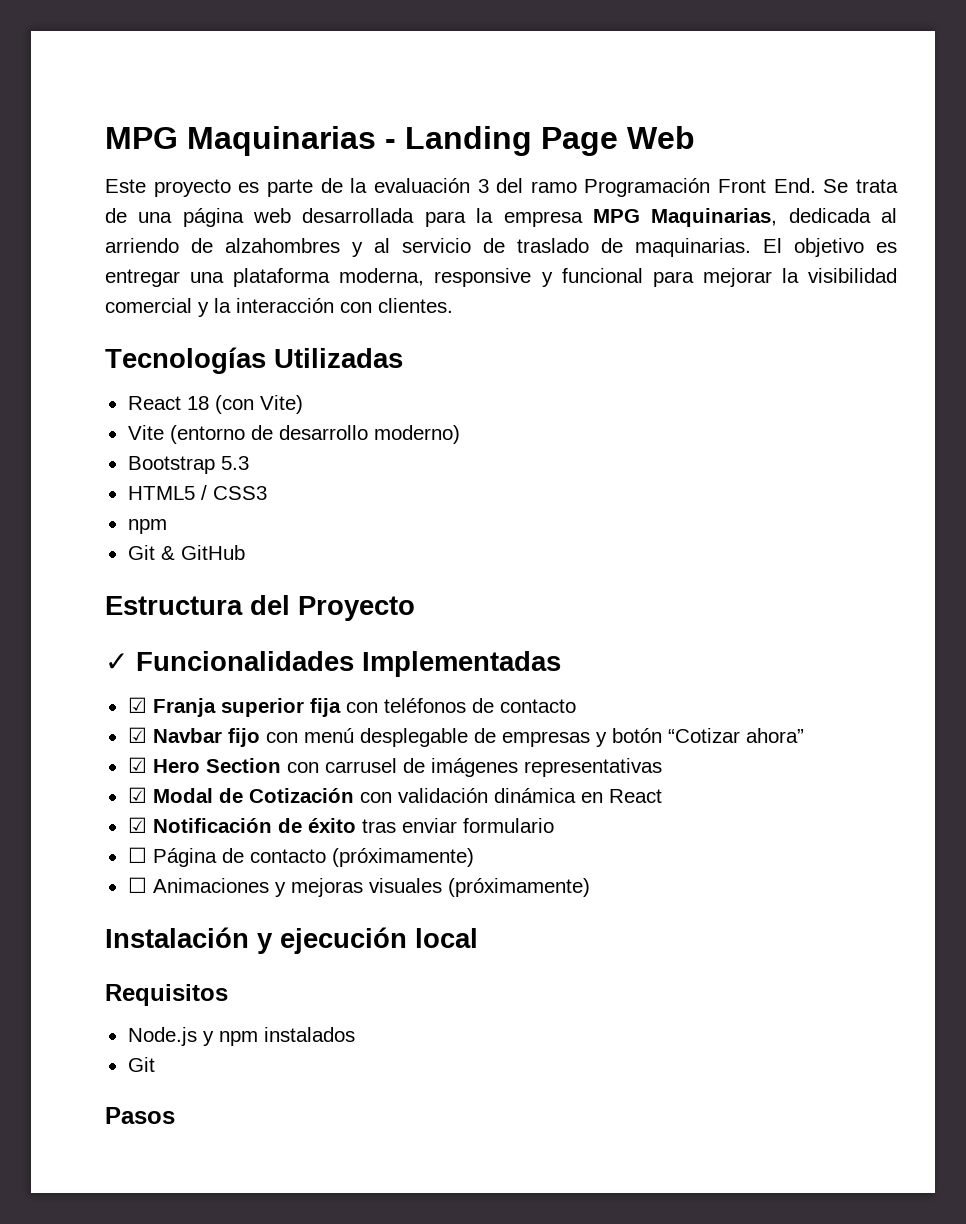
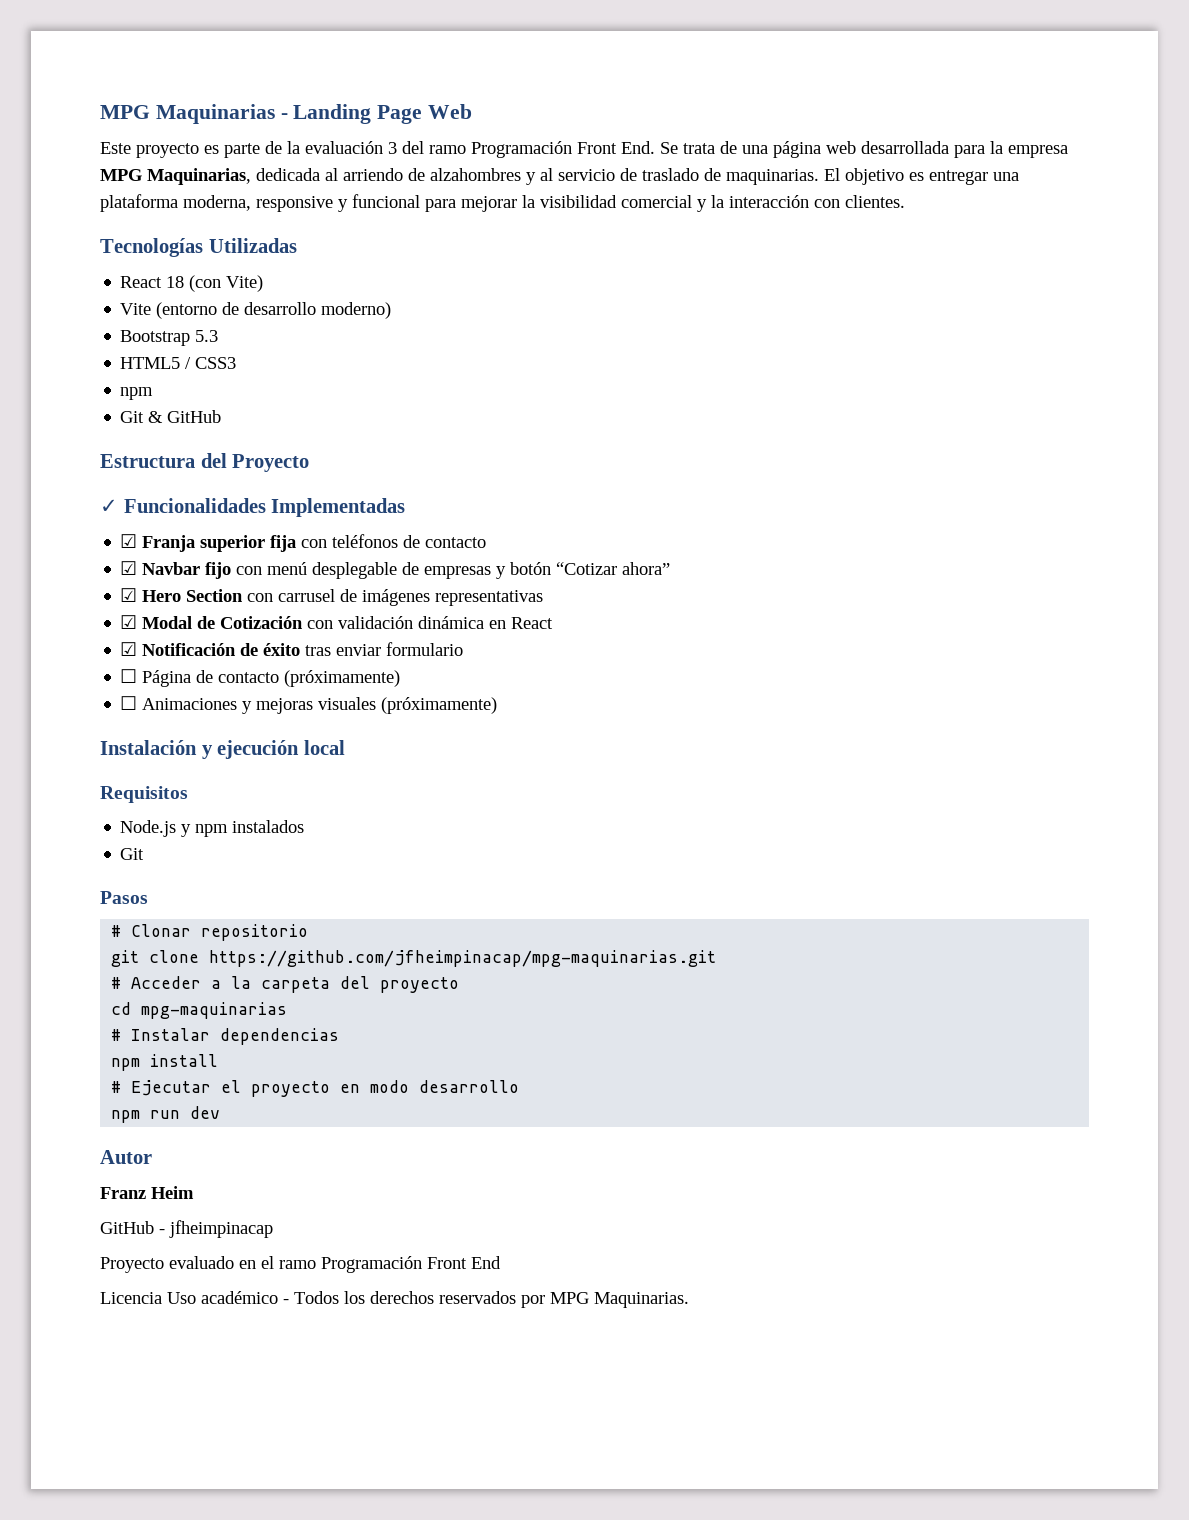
+ # Clonar repositorio
+ git clone https://github.com/jfheimpinacap/mpg-maquinarias.git
+ # Acceder a la carpeta del proyecto
+ cd mpg-maquinarias
+ # Instalar dependencias
+ npm install
+ # Ejecutar el proyecto en modo desarrollo
+ npm run dev
+ Autor
+ Franz Heim
+ GitHub - jfheimpinacap
+ Proyecto evaluado en el ramo Programación Front End
+ Licencia Uso académico - Todos los derechos reservados por MPG Maquinarias.

